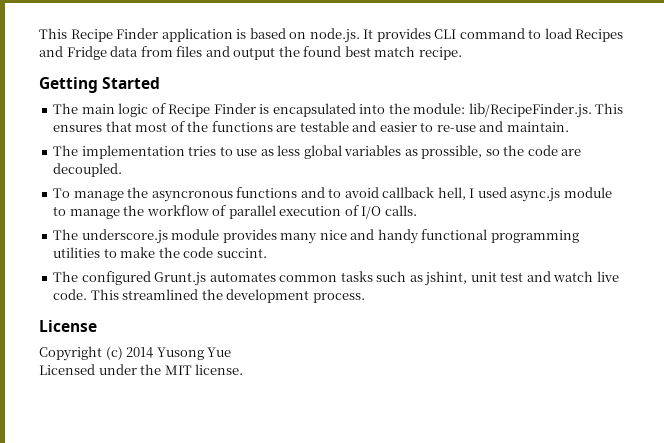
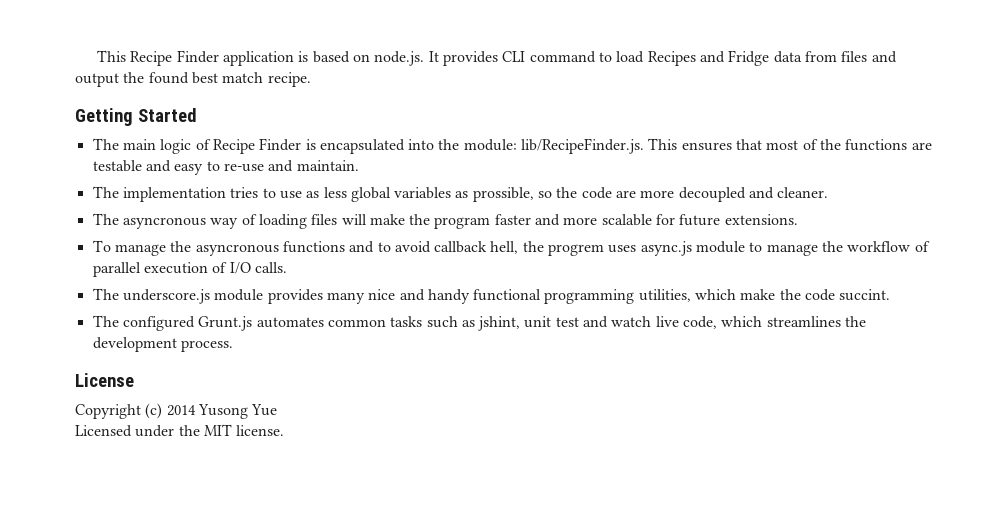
- The main logic of Recipe Finder is encapsulated into the module: lib/RecipeFinder.js. This ensures that most of the functions are testable and easier to re-use and maintain.
+ The main logic of Recipe Finder is encapsulated into the module: lib/RecipeFinder.js. This ensures that most of the functions are testable and easy to re-use and maintain.
- The implementation tries to use as less global variables as prossible, so the code are decoupled.
+ The implementation tries to use as less global variables as prossible, so the code are more decoupled and cleaner.
+ The asyncronous way of loading files will make the program faster and more scalable for future extensions.
- To manage the asyncronous functions and to avoid callback hell, I used async.js module to manage the workflow of parallel execution of I/O calls.
+ To manage the asyncronous functions and to avoid callback hell, the progrem uses async.js module to manage the workflow of parallel execution of I/O calls.
- The underscore.js module provides many nice and handy functional programming utilities to make the code succint.
+ The underscore.js module provides many nice and handy functional programming utilities, which make the code succint.
- The configured Grunt.js automates common tasks such as jshint, unit test and watch live code. This streamlined the development process.
+ The configured Grunt.js automates common tasks such as jshint, unit test and watch live code, which streamlines the development process.

